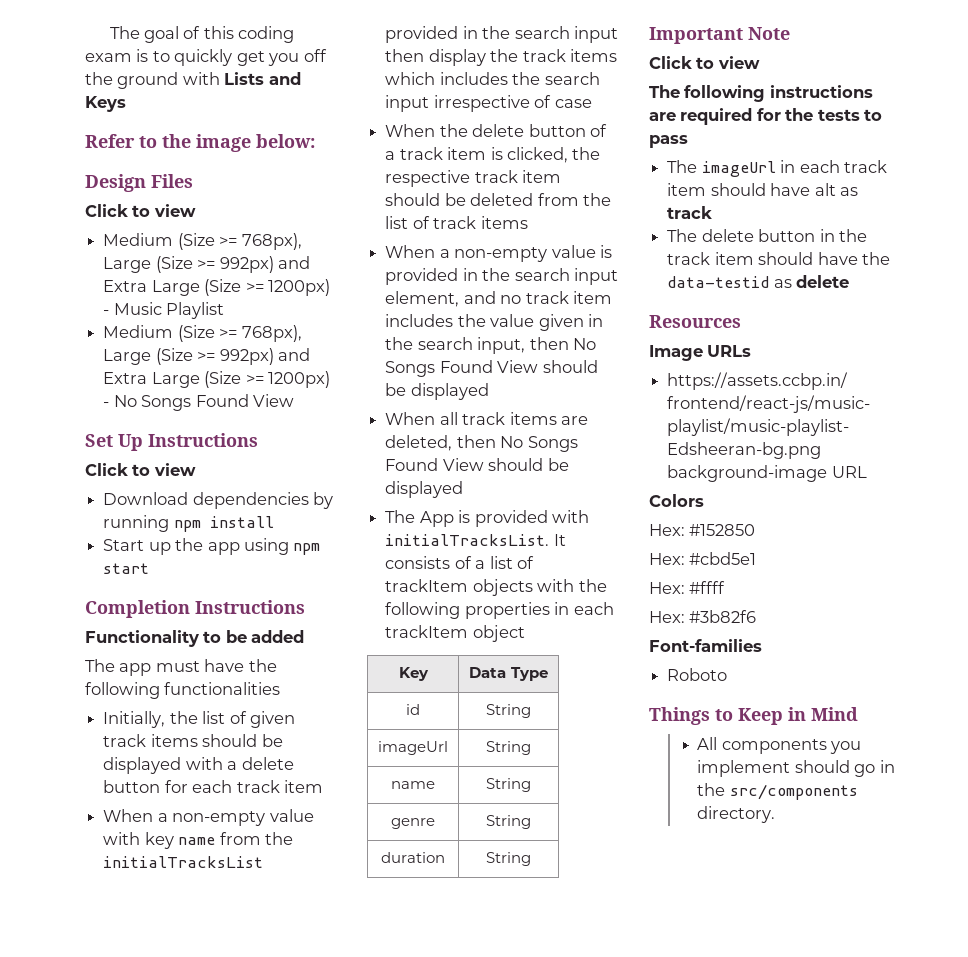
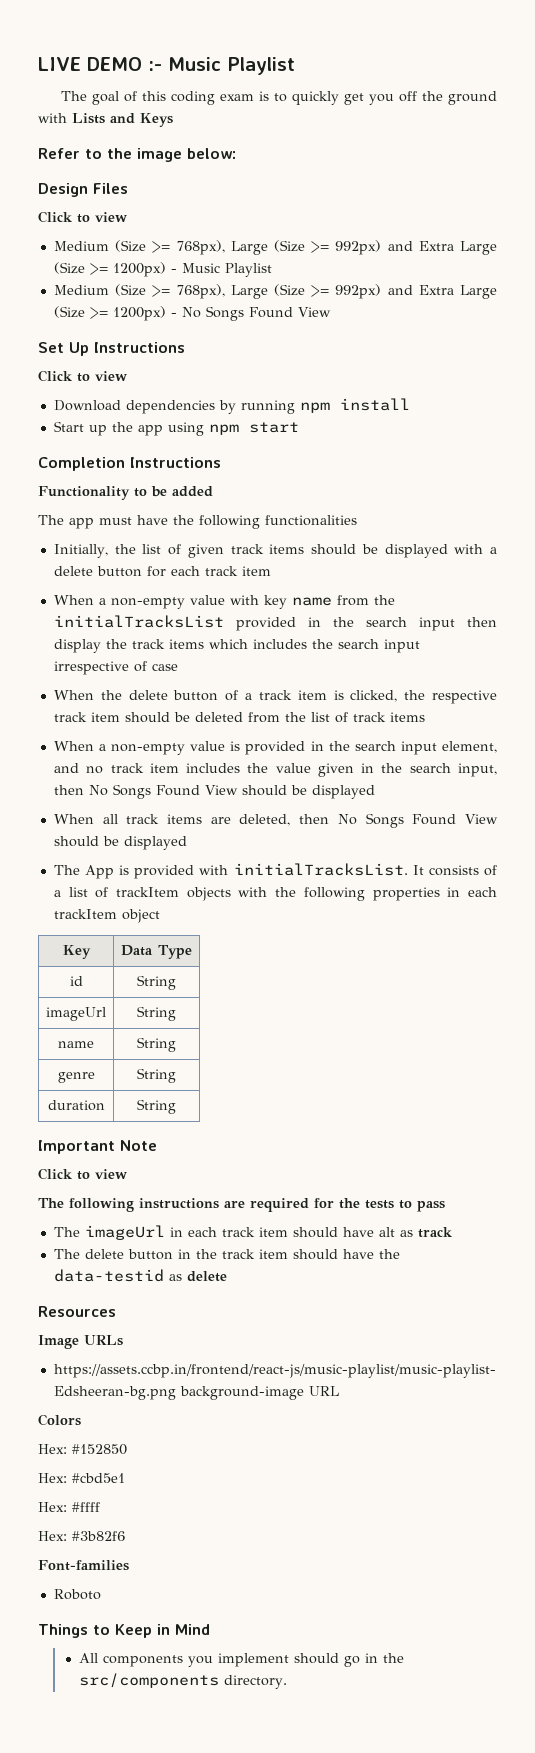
+ LIVE DEMO :- Music Playlist

